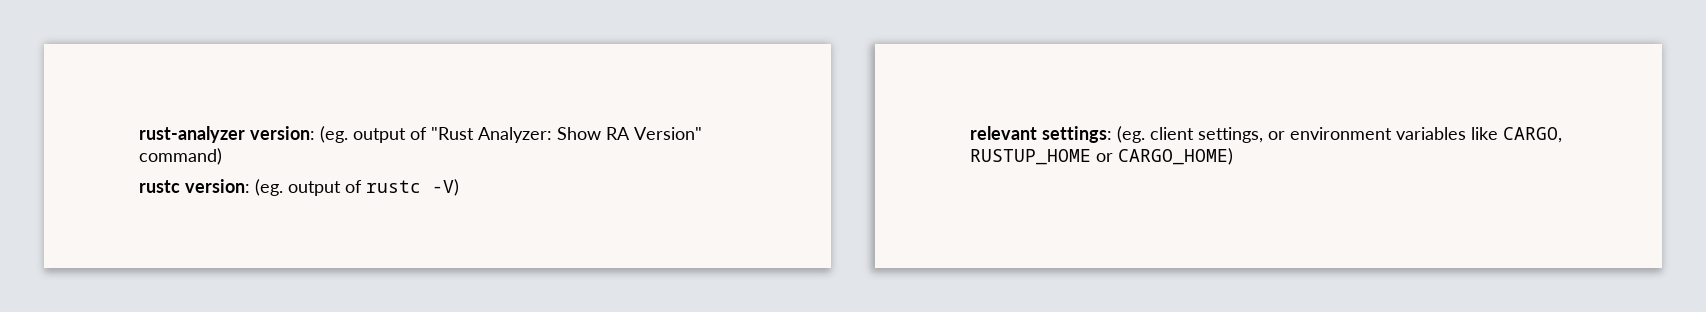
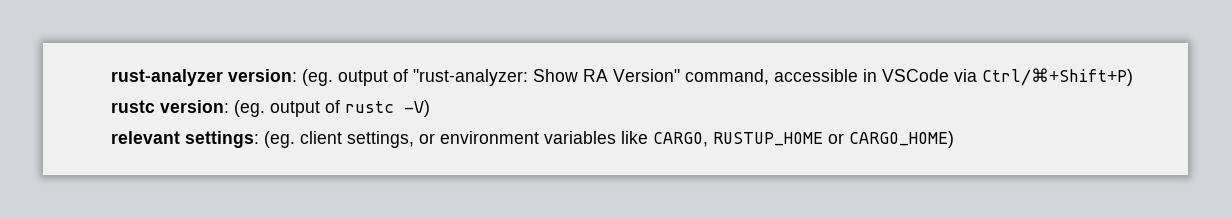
- rust-analyzer version: (eg. output of "Rust Analyzer: Show RA Version" command)
+ rust-analyzer version: (eg. output of "rust-analyzer: Show RA Version" command, accessible in VSCode via Ctrl/⌘+Shift+P)

